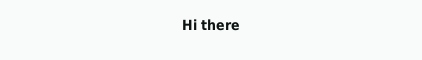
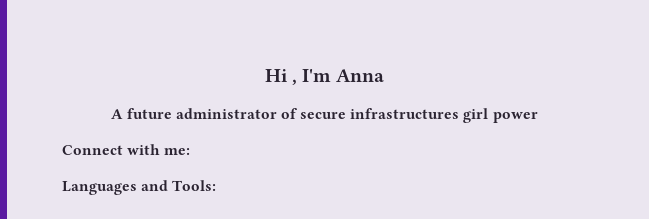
- Hi there
+ Hi , I'm Anna
+ A future administrator of secure infrastructures girl power
+ Connect with me:
+ Languages and Tools:

